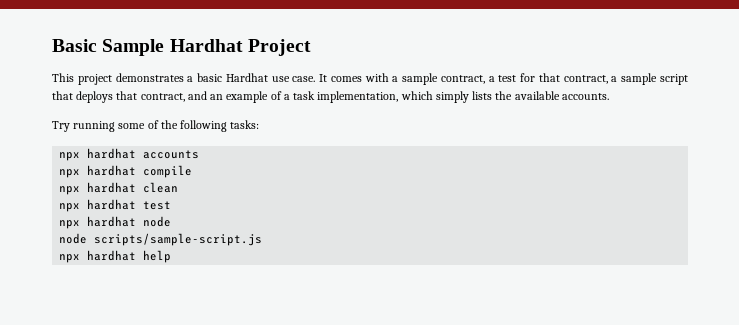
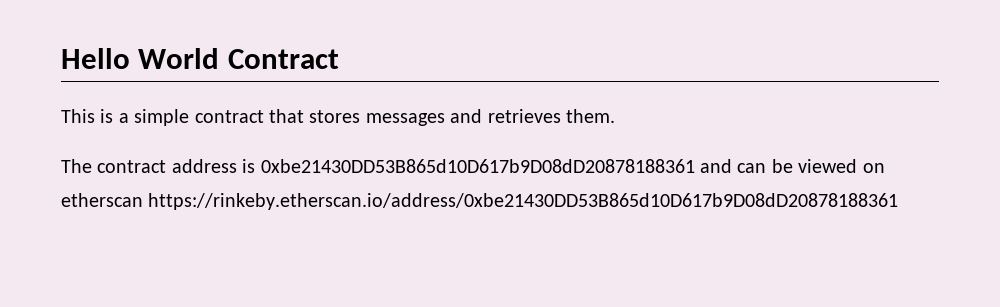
- Basic Sample Hardhat Project
- This project demonstrates a basic Hardhat use case. It comes with a sample contract, a test for that contract, a sample script that deploys that contract, and an example of a task implementation, which simply lists the available accounts.
- Try running some of the following tasks:
- npx hardhat accounts
- npx hardhat compile
- npx hardhat clean
- npx hardhat test
- npx hardhat node
- node scripts/sample-script.js
- npx hardhat help
+ Hello World Contract
+ This is a simple contract that stores messages and retrieves them.
+ The contract address is 0xbe21430DD53B865d10D617b9D08dD20878188361 and can be viewed on etherscan https://rinkeby.etherscan.io/address/0xbe21430DD53B865d10D617b9D08dD20878188361

